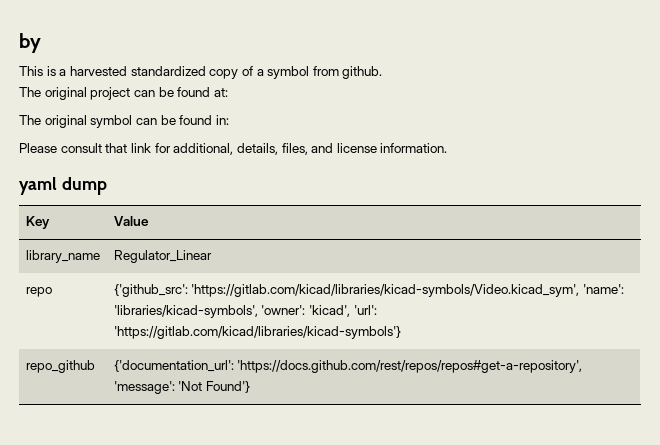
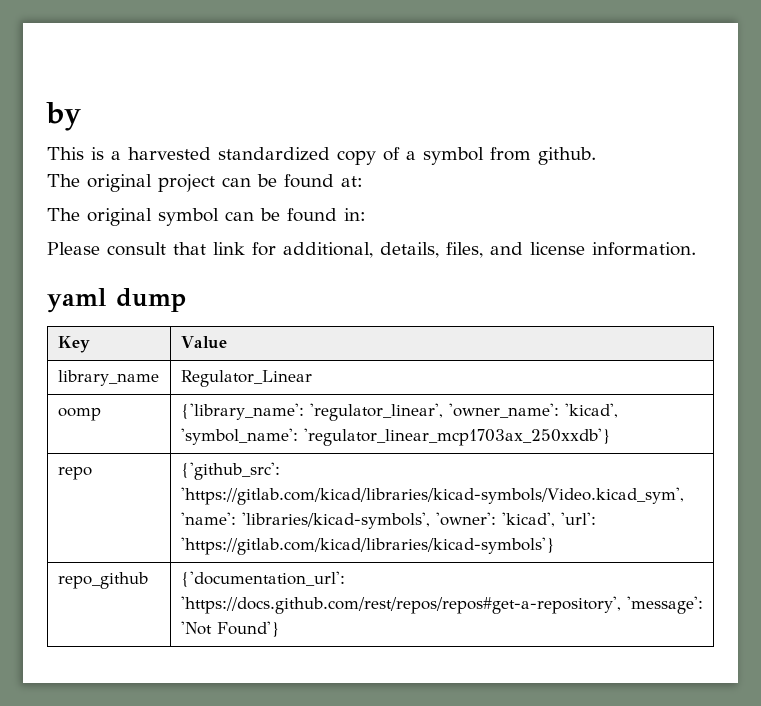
+ oomp | {'library_name': 'regulator_linear', 'owner_name': 'kicad', 'symbol_name': 'regulator_linear_mcp1703ax_250xxdb'}

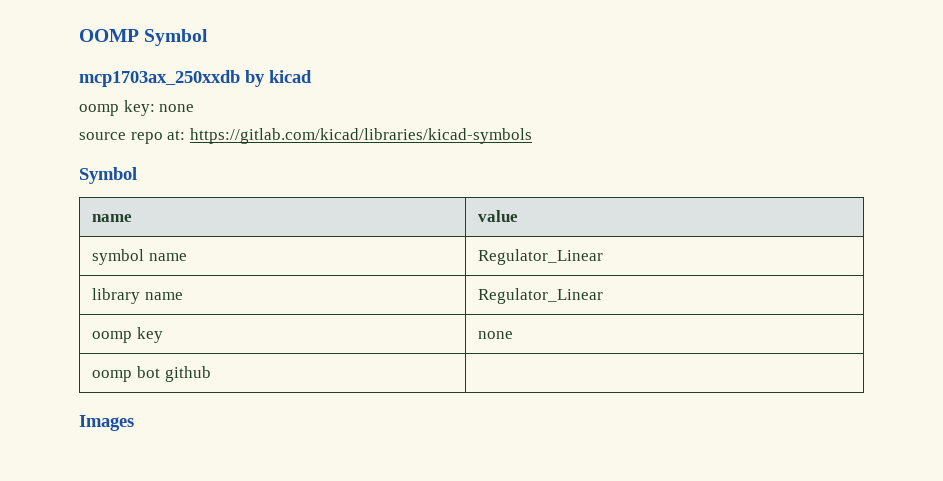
- by
- This is a harvested standardized copy of a symbol from github.
- The original project can be found at:
- The original symbol can be found in:
- Please consult that link for additional, details, files, and license information.
- yaml dump
- Key | Value
- library_name | Regulator_Linear
- oomp | {'library_name': 'regulator_linear', 'owner_name': 'kicad', 'symbol_name': 'regulator_linear_mcp1703ax_250xxdb'}
- repo | {'github_src': 'https://gitlab.com/kicad/libraries/kicad-symbols/Video.kicad_sym', 'name': 'libraries/kicad-symbols', 'owner': 'kicad', 'url': 'https://gitlab.com/kicad/libraries/kicad-symbols'}
- repo_github | {'documentation_url': 'https://docs.github.com/rest/repos/repos#get-a-repository', 'message': 'Not Found'}
+ OOMP Symbol
+ mcp1703ax_250xxdb by kicad
+ oomp key: none
+ source repo at: https://gitlab.com/kicad/libraries/kicad-symbols
+ Symbol
+ name | value
+ symbol name | Regulator_Linear
+ library name | Regulator_Linear
+ oomp key | none
+ oomp bot github |
+ Images

